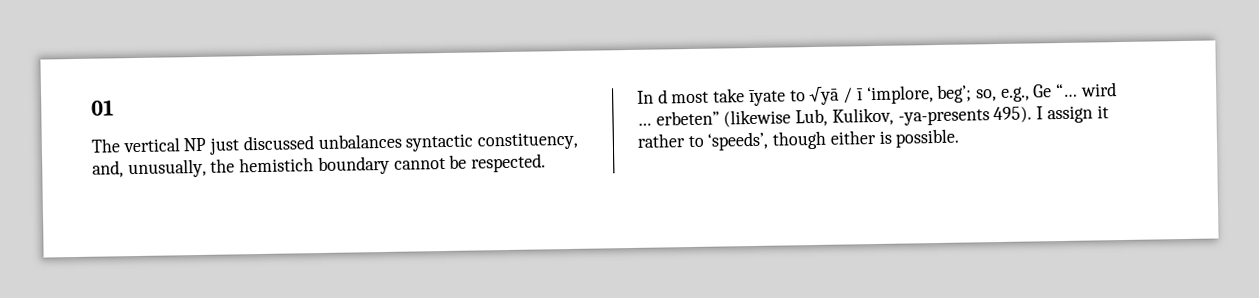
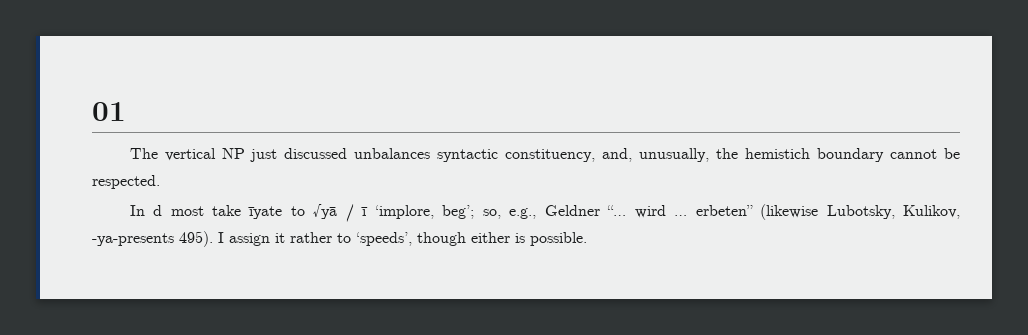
- In d most take īyate to √yā / ī ‘implore, beg’; so, e.g., Ge “… wird … erbeten” (likewise Lub, Kulikov, -ya-presents 495).
+ In d most take īyate to √yā / ī ‘implore, beg’; so, e.g., Geldner “… wird … erbeten” (likewise Lubotsky, Kulikov, -ya-presents 495).

